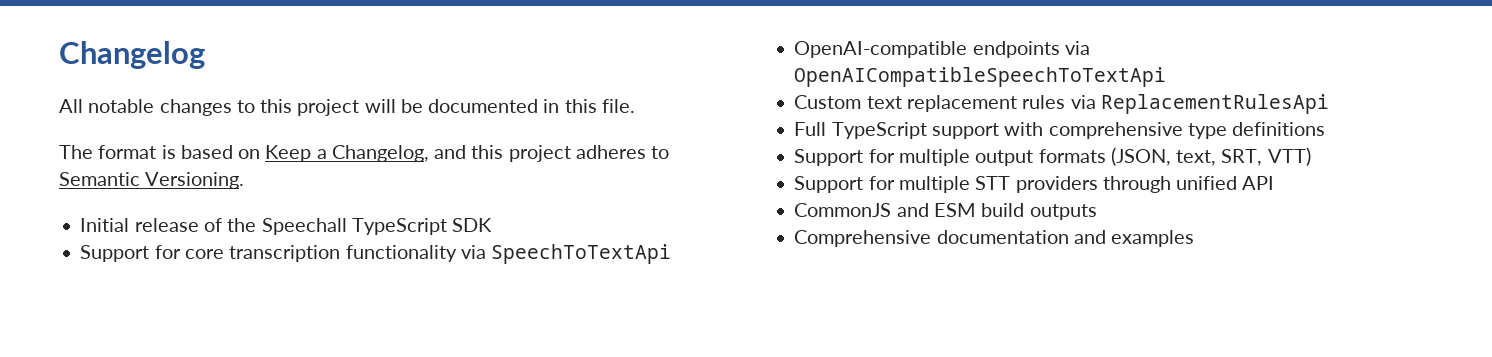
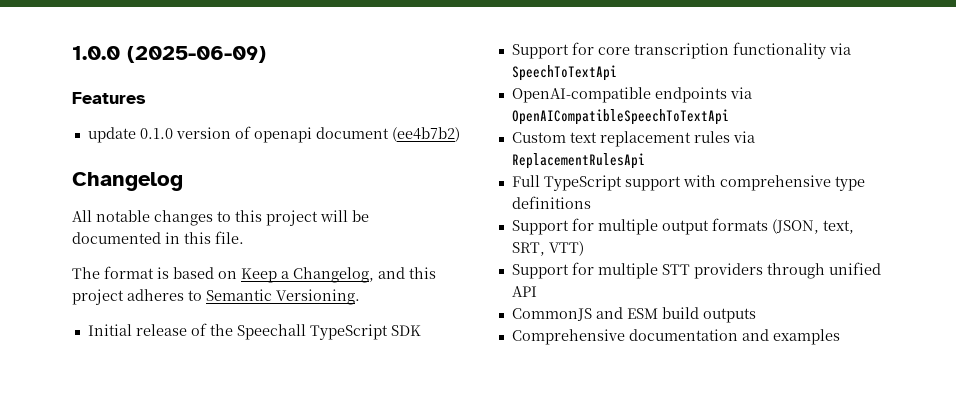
+ 1.0.0 (2025-06-09)
+ Features
+ update 0.1.0 version of openapi document (ee4b7b2)

